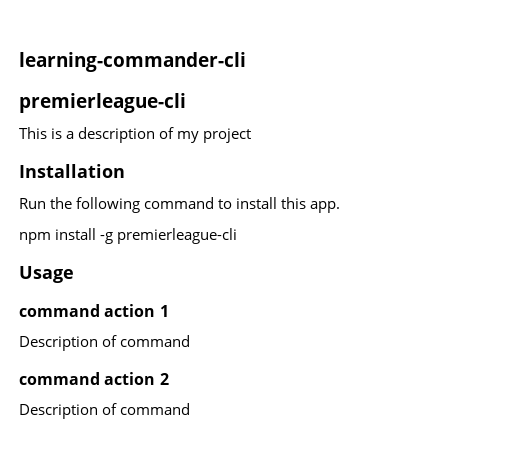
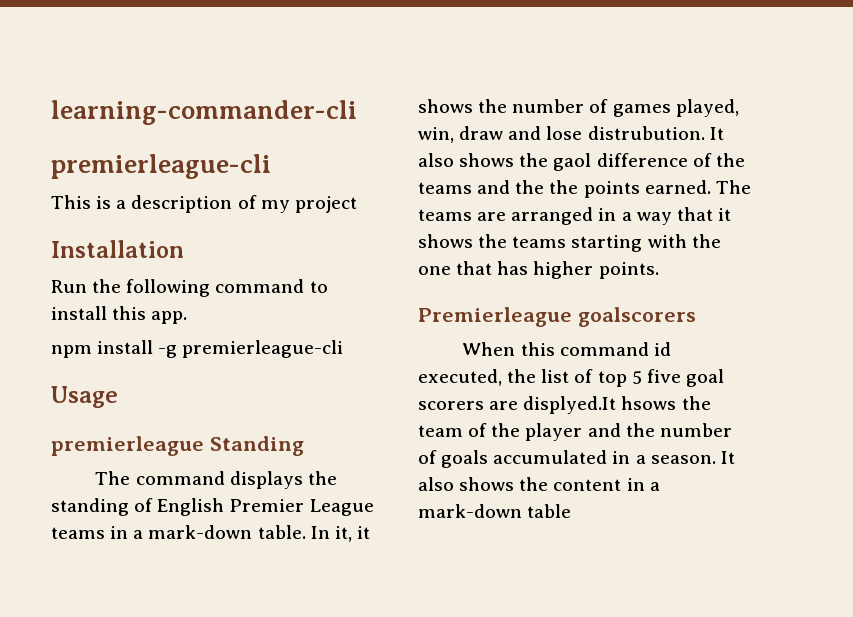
- command action 1
- Description of command
- command action 2
- Description of command
+ premierleague Standing
+ The command displays the standing of English Premier League teams in a mark-down table. In it, it shows the number of games played, win, draw and lose distrubution. It also shows the gaol difference of the teams and the the points earned. The teams are arranged in a way that it shows the teams starting with the one that has higher points.
+ Premierleague goalscorers
+ When this command id executed, the list of top 5 five goal scorers are displyed.It hsows the team of the player and the number of goals accumulated in a season. It also shows the content in a mark-down table

